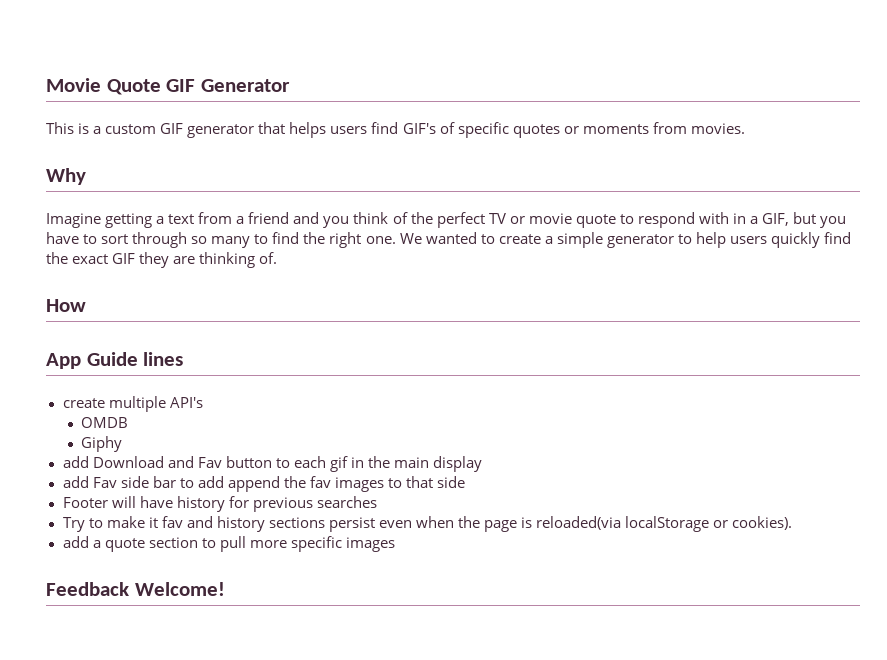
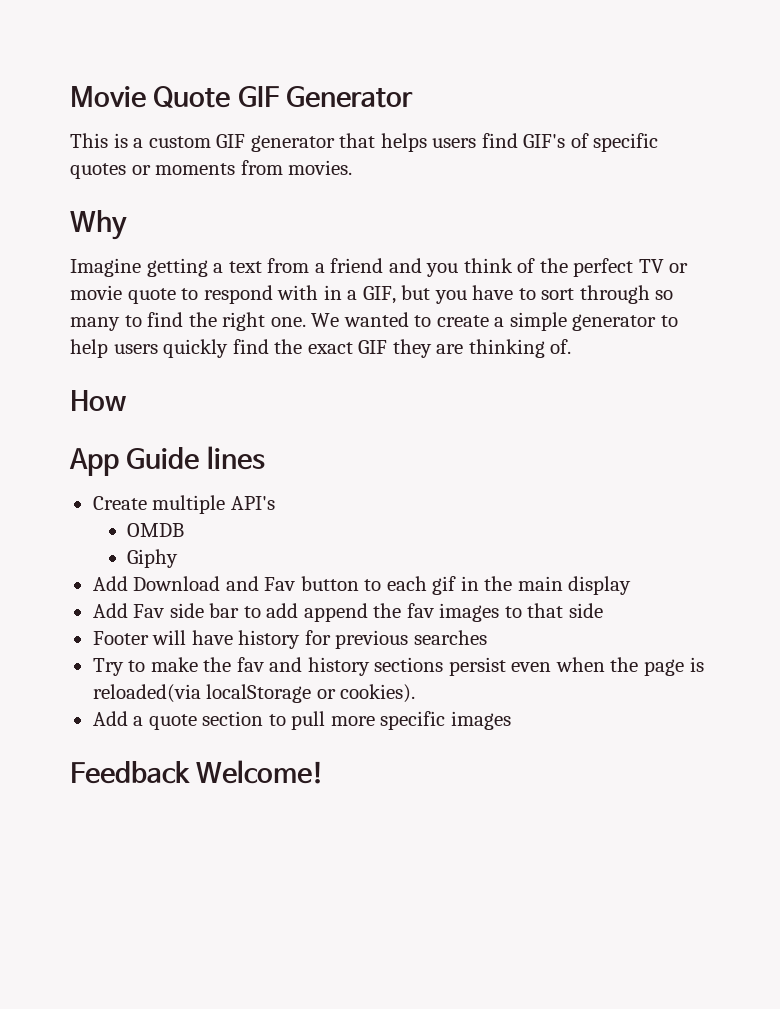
- create multiple API's
+ Create multiple API's
- add Download and Fav button to each gif in the main display
+ Add Download and Fav button to each gif in the main display
- add Fav side bar to add append the fav images to that side
+ Add Fav side bar to add append the fav images to that side
- Try to make it fav and history sections persist even when the page is reloaded(via localStorage or cookies).
+ Try to make the fav and history sections persist even when the page is reloaded(via localStorage or cookies).
- add a quote section to pull more specific images
+ Add a quote section to pull more specific images

